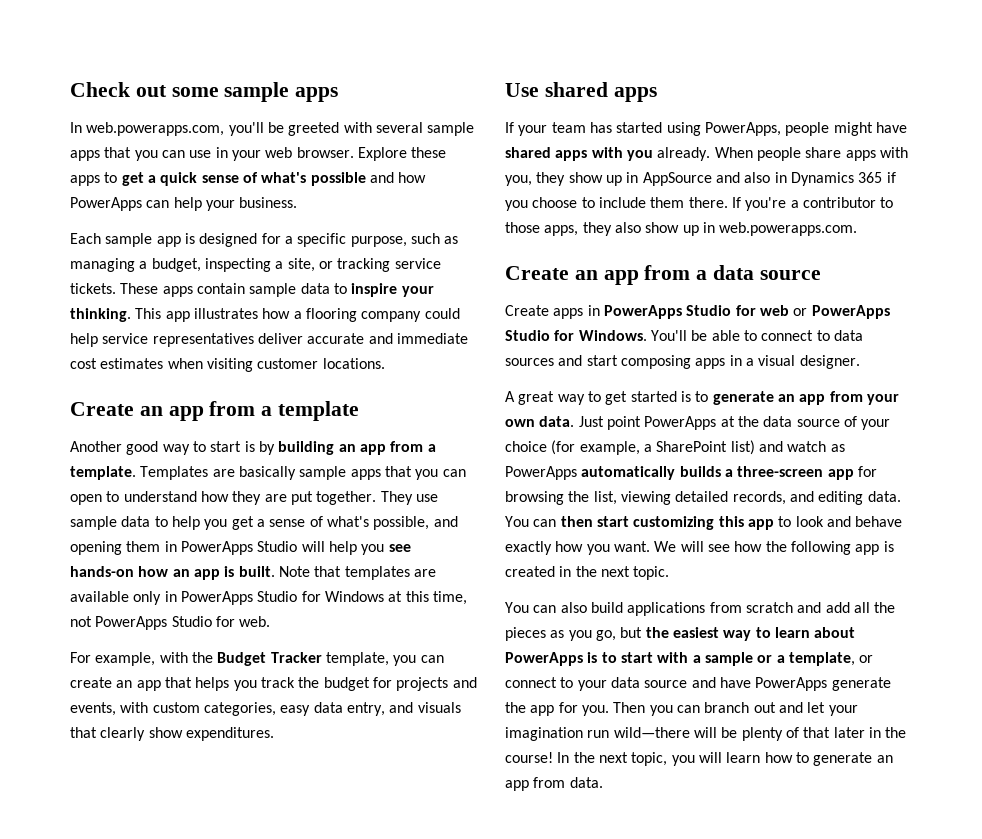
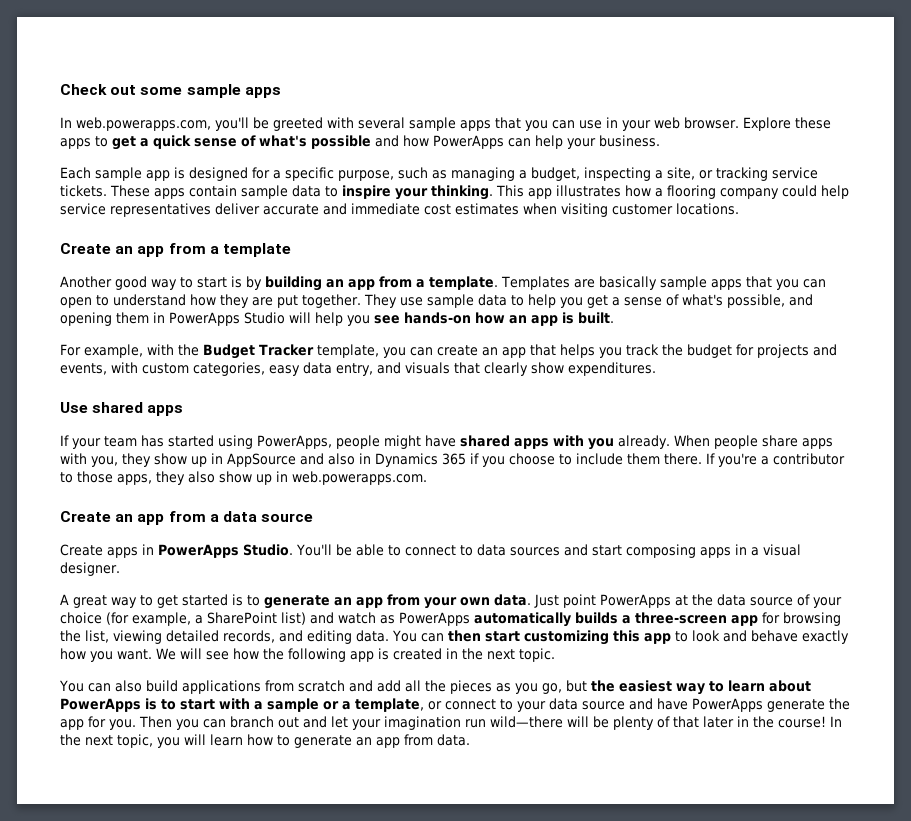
- Note that templates are available only in PowerApps Studio for Windows at this time, not PowerApps Studio for web.
- Create apps in PowerApps Studio for web or PowerApps Studio for Windows.
+ Create apps in PowerApps Studio.

